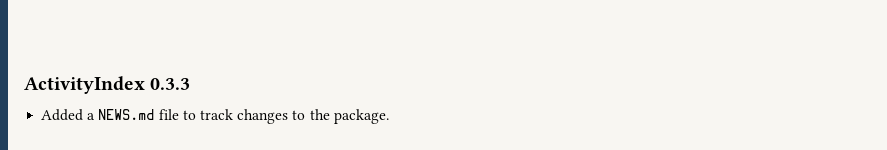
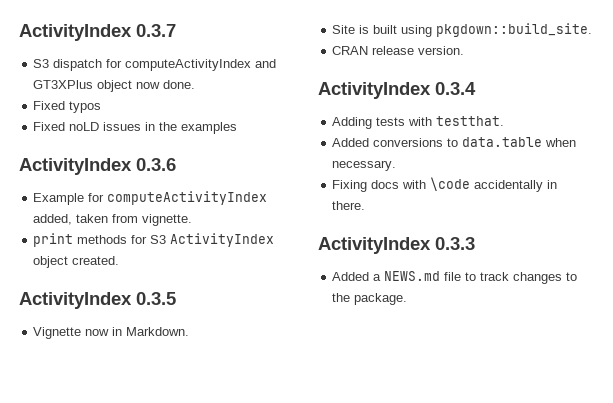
+ ActivityIndex 0.3.7
+ S3 dispatch for computeActivityIndex and GT3XPlus object now done.
+ Fixed typos
+ Fixed noLD issues in the examples
+ ActivityIndex 0.3.6
+ Example for computeActivityIndex added, taken from vignette.
+ print methods for S3 ActivityIndex object created.
+ ActivityIndex 0.3.5
+ Vignette now in Markdown.
+ Site is built using pkgdown::build_site.
+ CRAN release version.
+ ActivityIndex 0.3.4
+ Adding tests with testthat.
+ Added conversions to data.table when necessary.
+ Fixing docs with \code accidentally in there.

